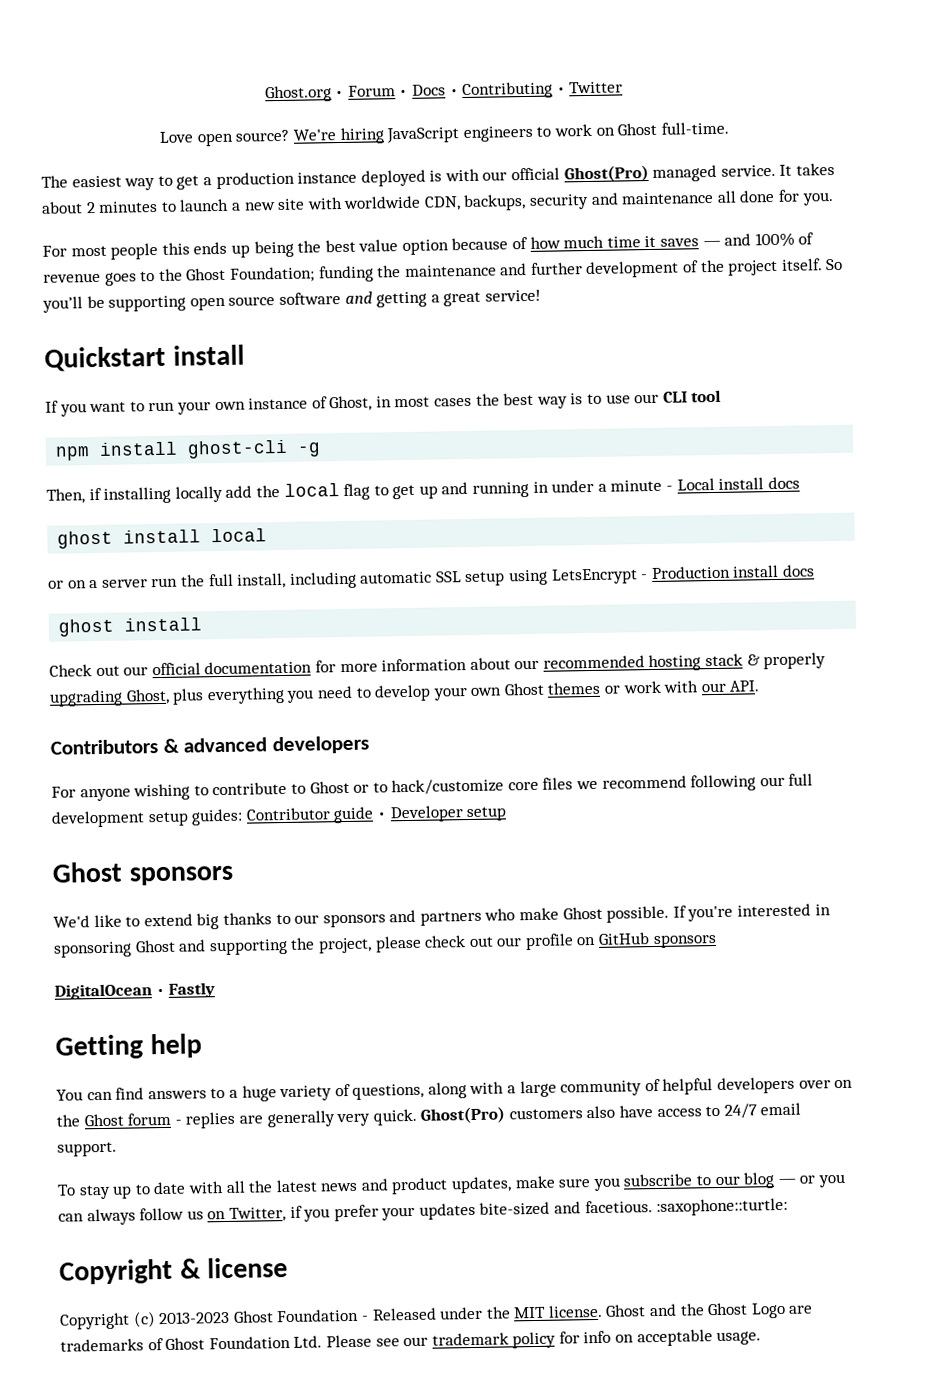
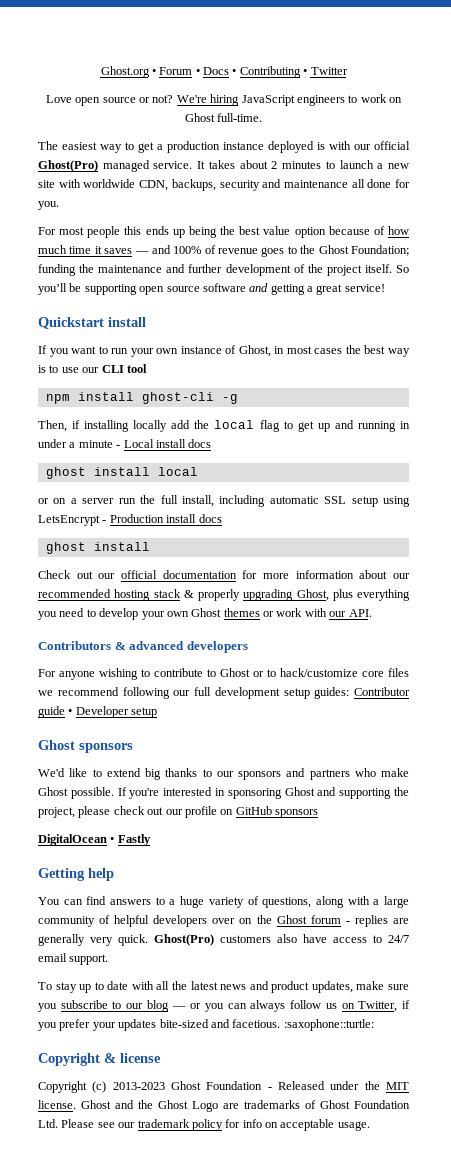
- Love open source?
+ Love open source or not?

